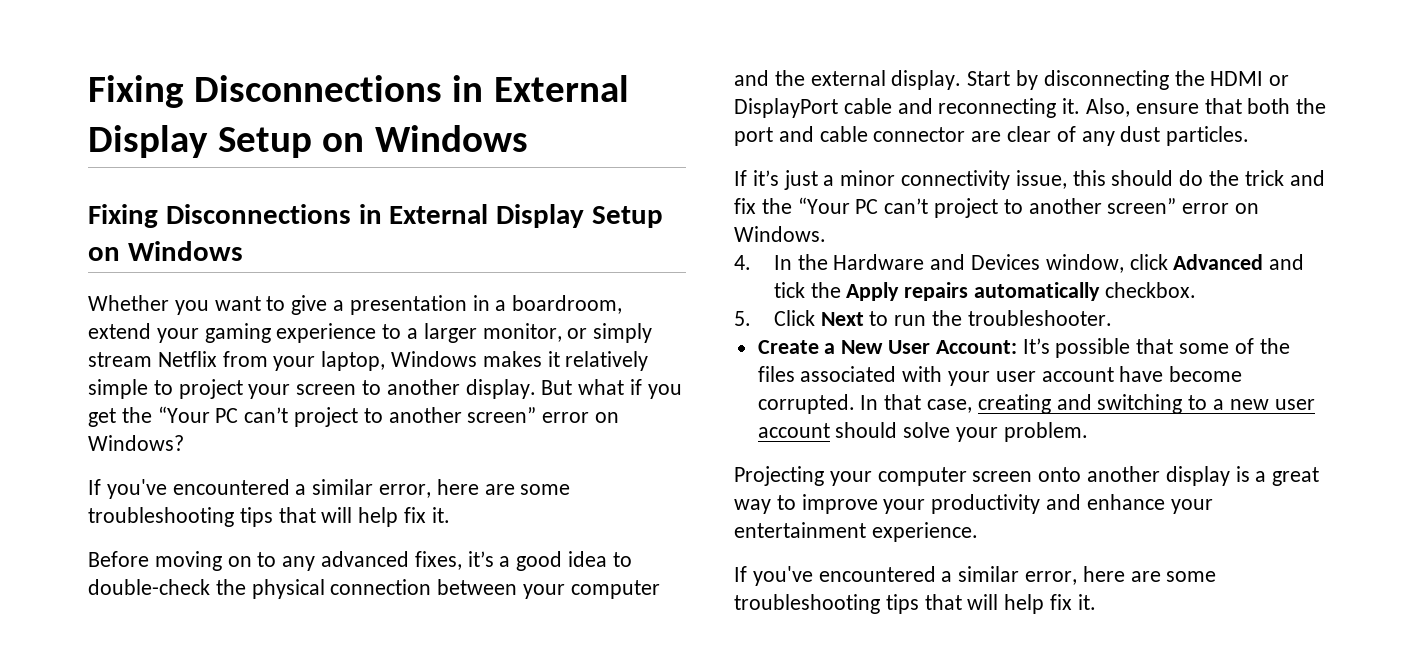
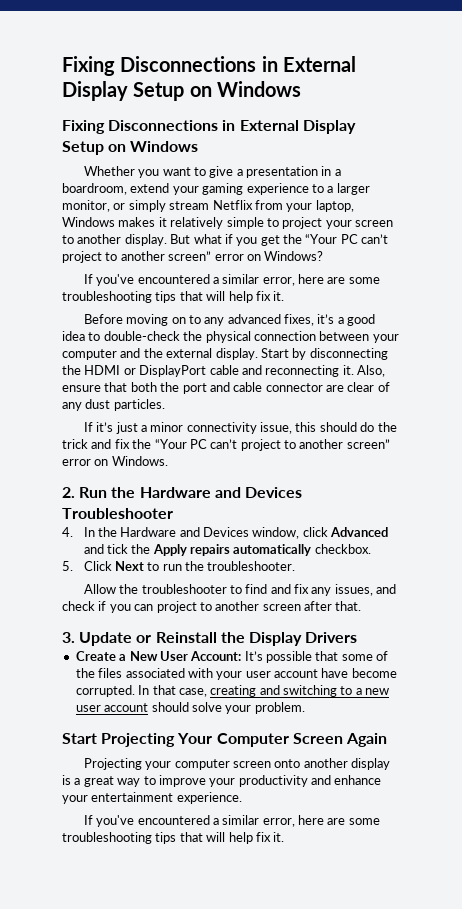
+ 2. Run the Hardware and Devices Troubleshooter
+ Allow the troubleshooter to find and fix any issues, and check if you can project to another screen after that.
+ 3. Update or Reinstall the Display Drivers
+ Start Projecting Your Computer Screen Again

